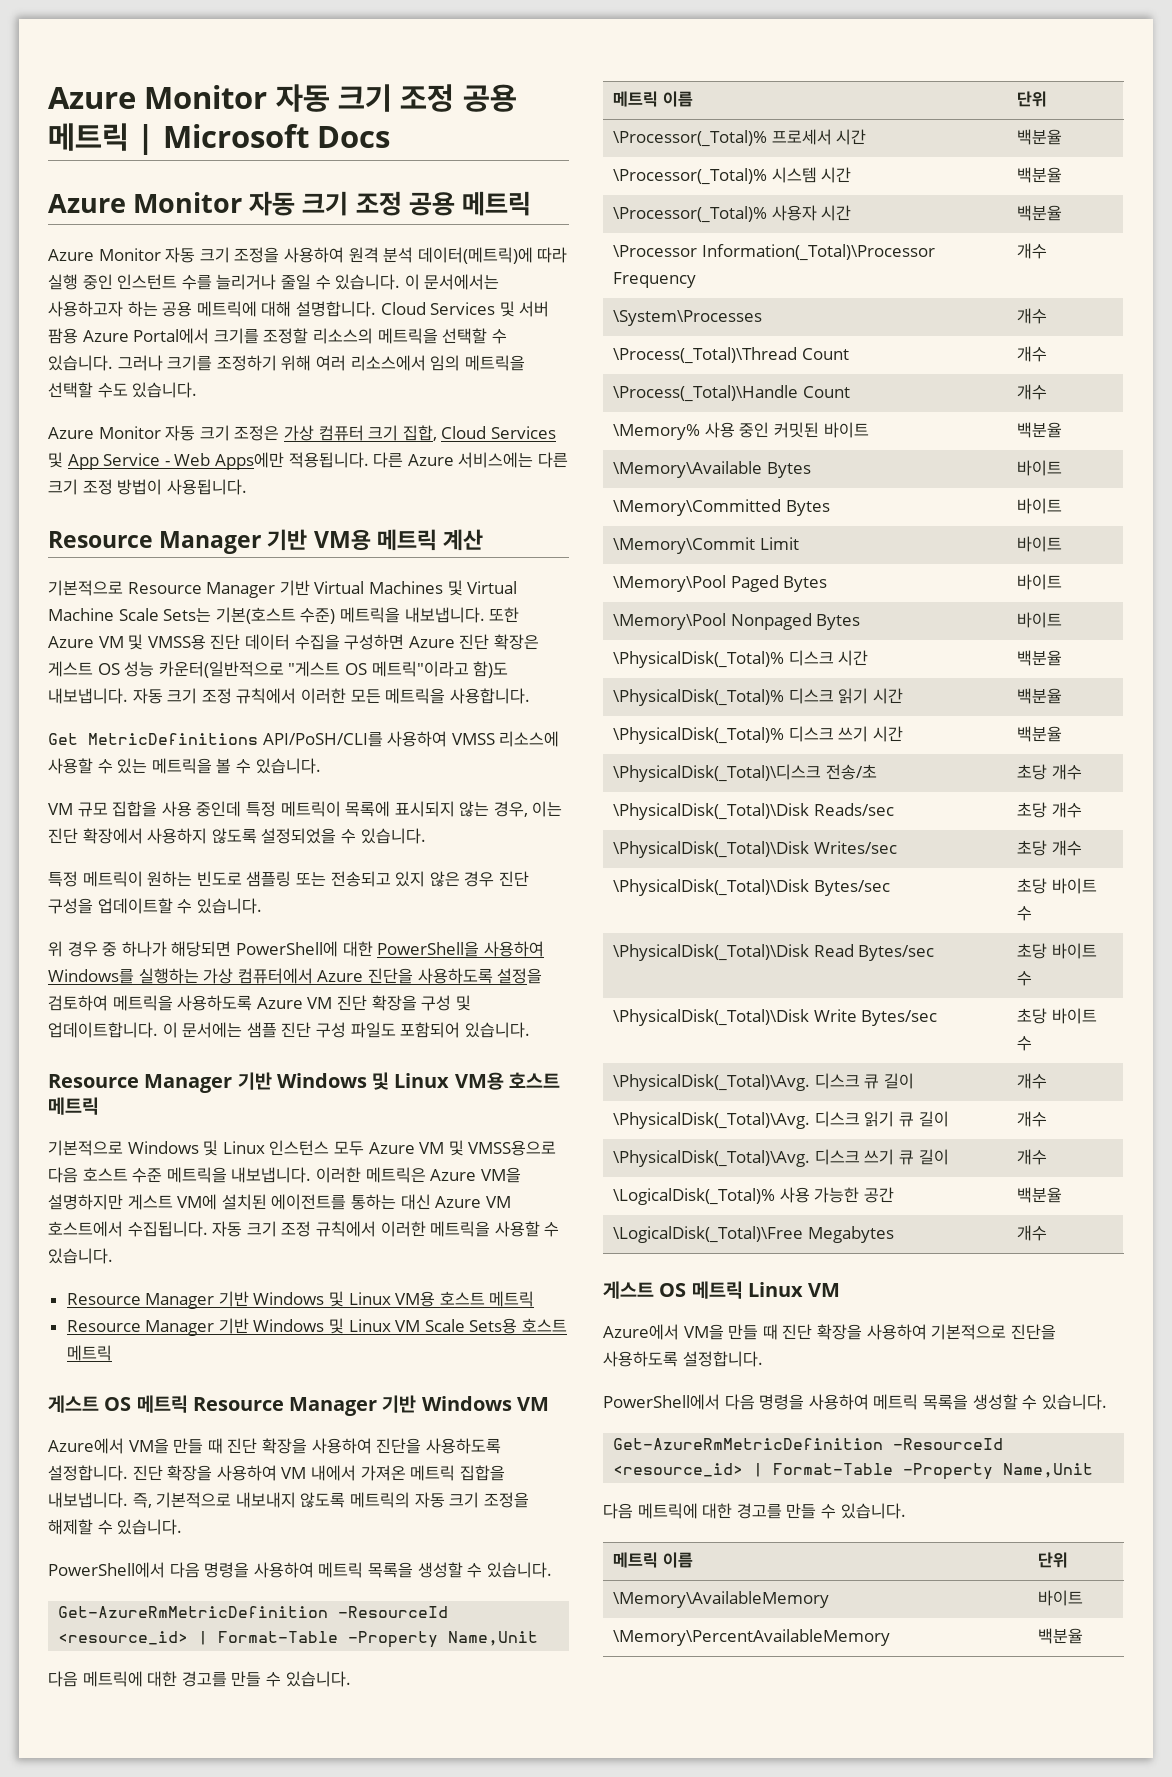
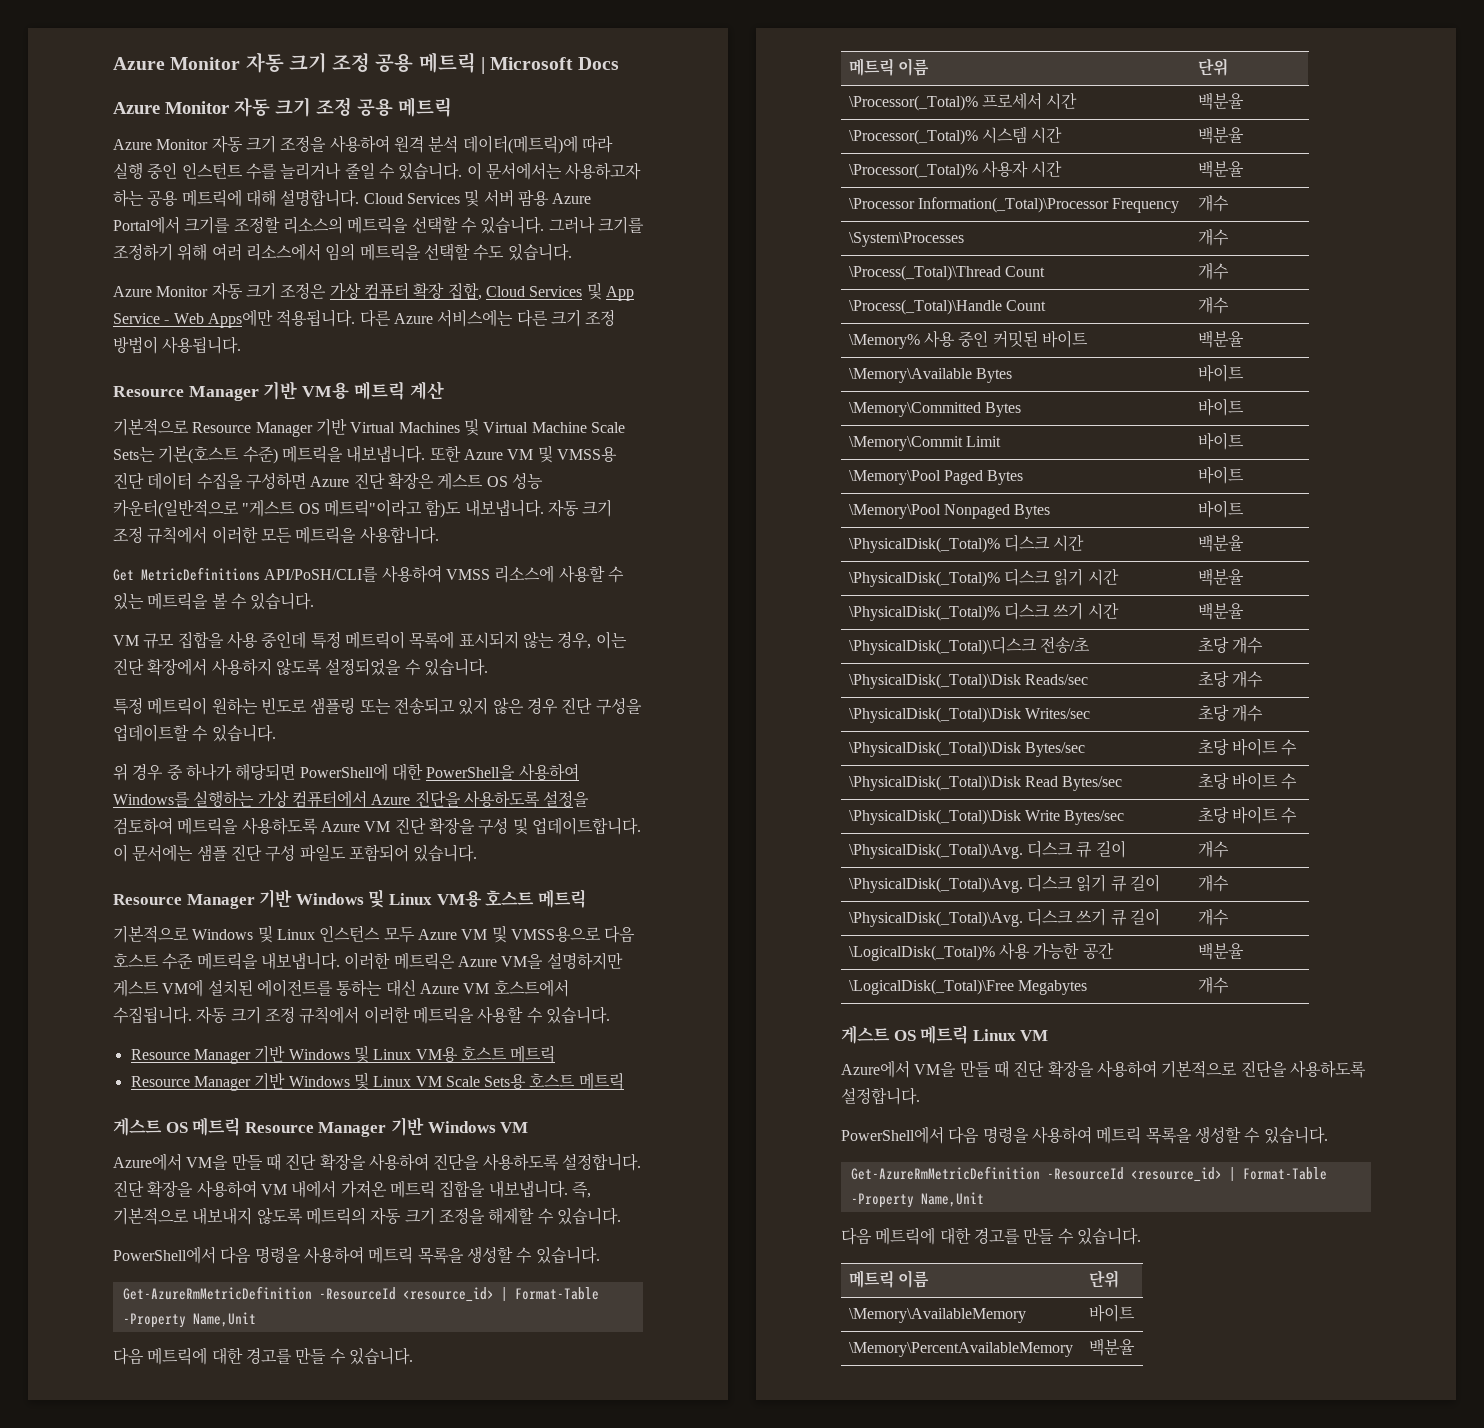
- Azure Monitor 자동 크기 조정은 가상 컴퓨터 크기 집합, Cloud Services 및 App Service - Web Apps에만 적용됩니다.
+ Azure Monitor 자동 크기 조정은 가상 컴퓨터 확장 집합, Cloud Services 및 App Service - Web Apps에만 적용됩니다.

